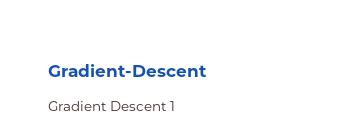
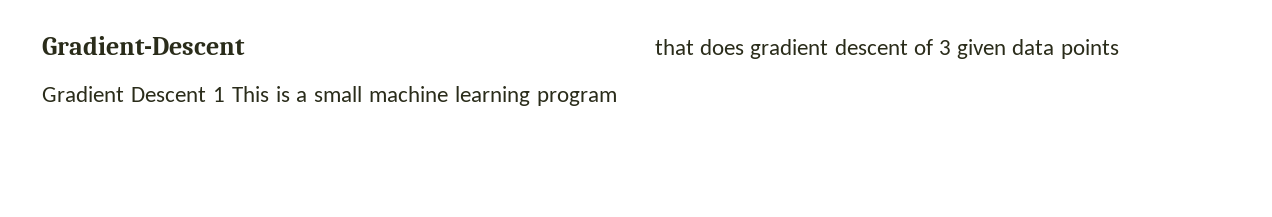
- Gradient Descent 1
+ Gradient Descent 1 This is a small machine learning program that does gradient descent of 3 given data points

